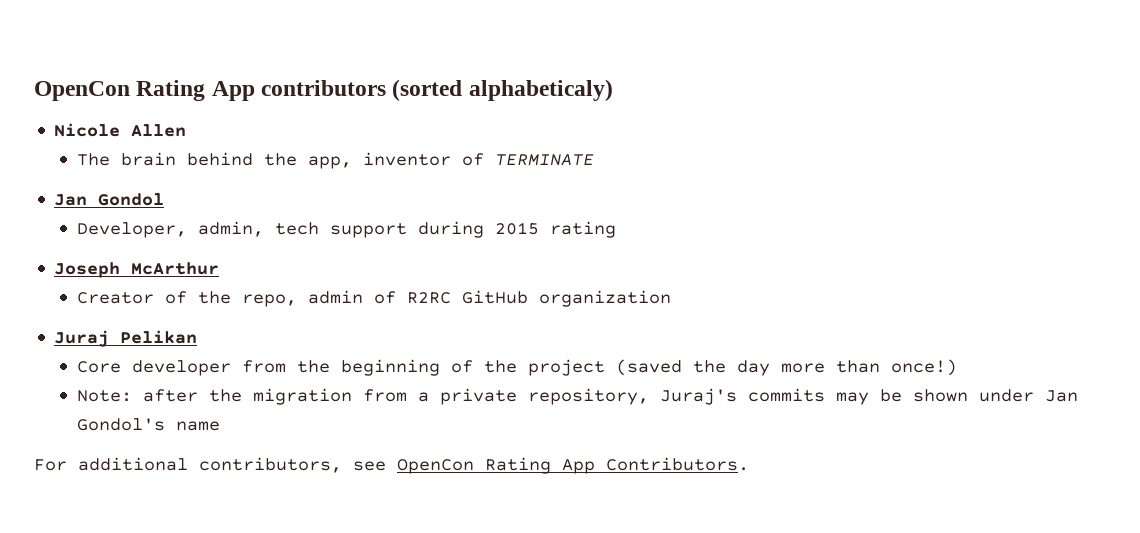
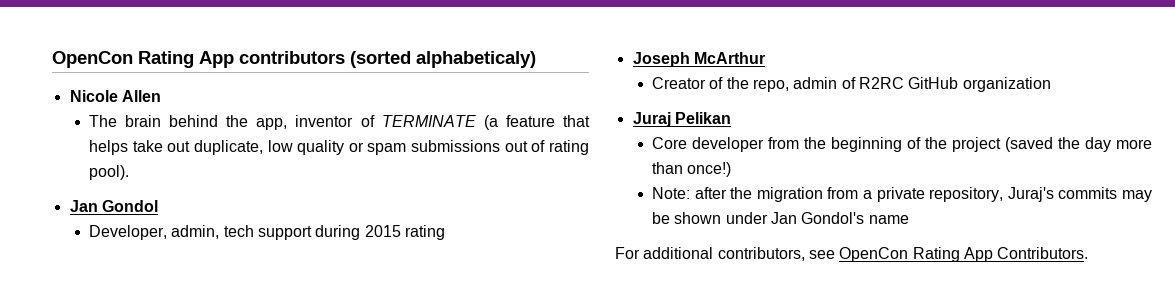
- The brain behind the app, inventor of TERMINATE
+ The brain behind the app, inventor of TERMINATE (a feature that helps take out duplicate, low quality or spam submissions out of rating pool).

